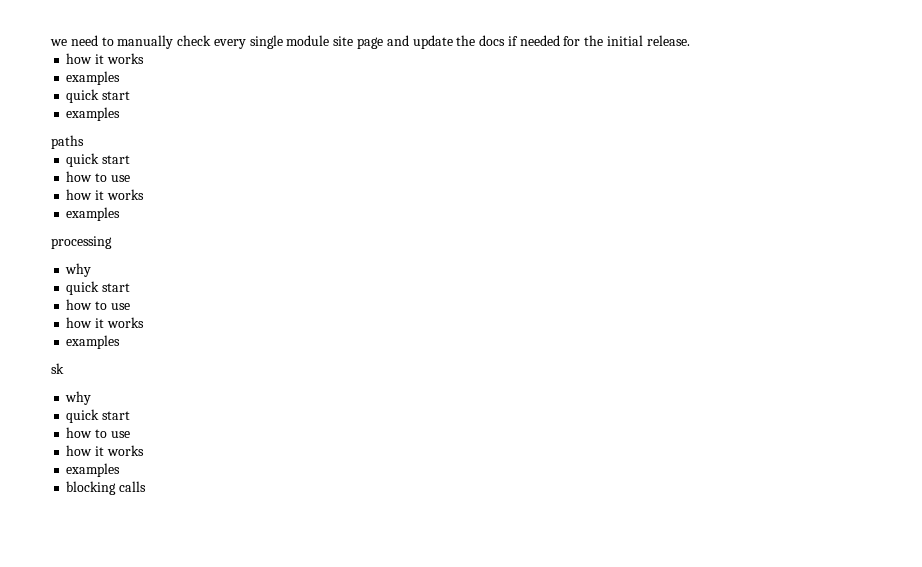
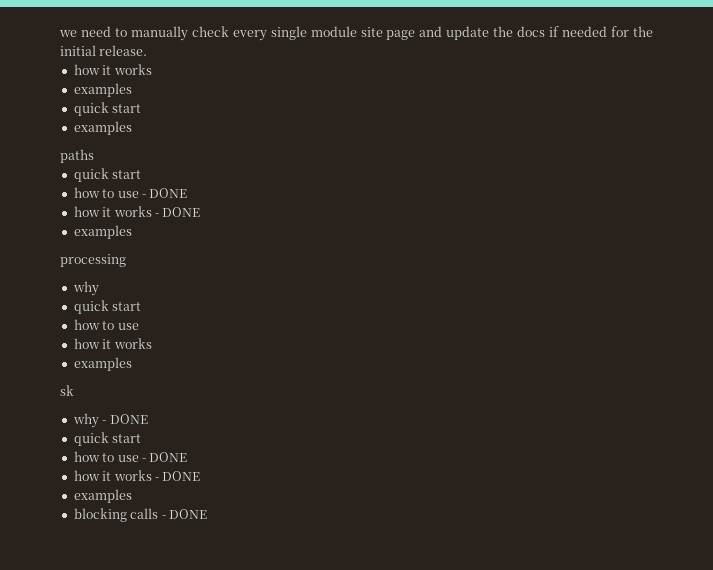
  paths
  quick start
- how to use
- how it works
+ how to use - DONE
+ how it works - DONE
  sk
- why
+ why - DONE
  quick start
- how to use
- how it works
+ how to use - DONE
+ how it works - DONE
- blocking calls
+ blocking calls - DONE

